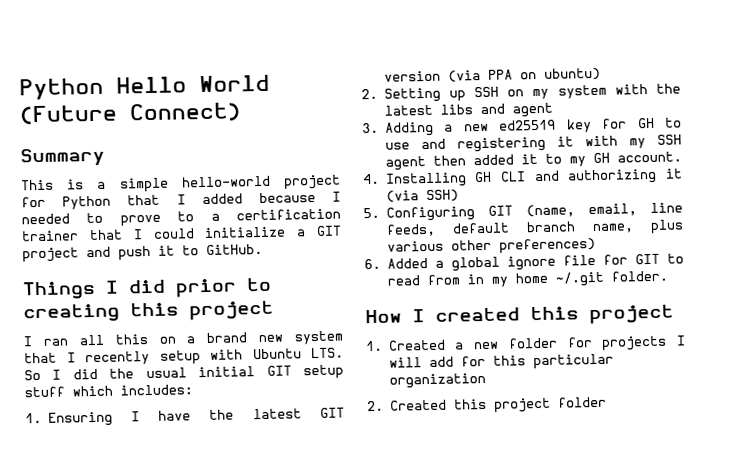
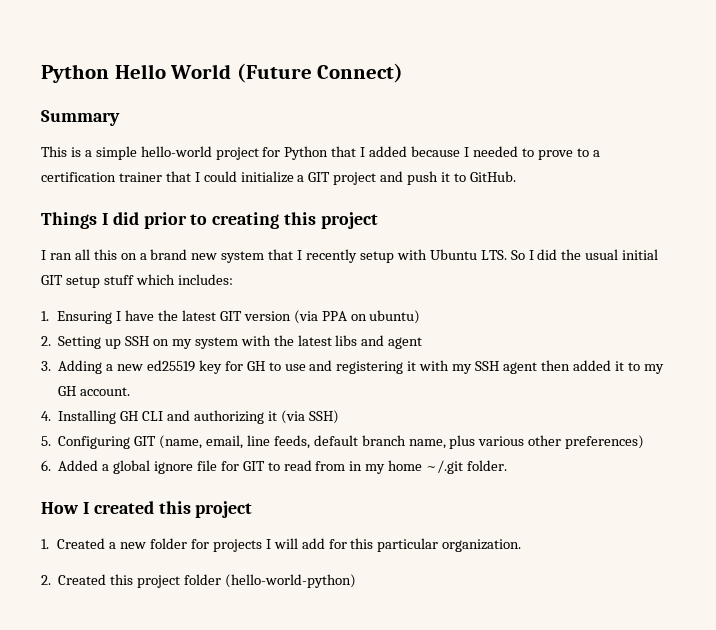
- 1. Created a new folder for projects I will add for this particular organization
+ 1. Created a new folder for projects I will add for this particular organization.
- 2. Created this project folder
+ 2. Created this project folder (hello-world-python)

